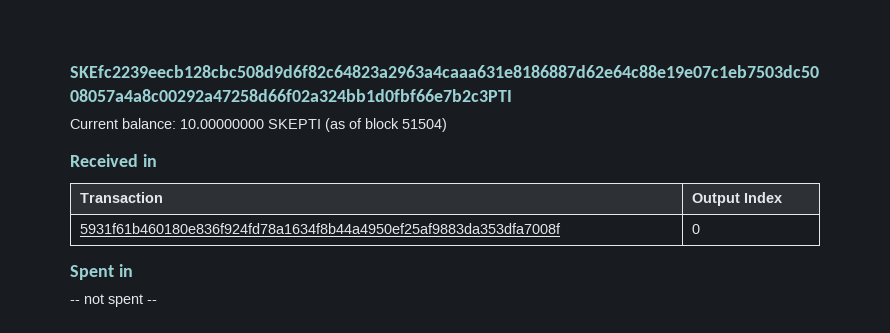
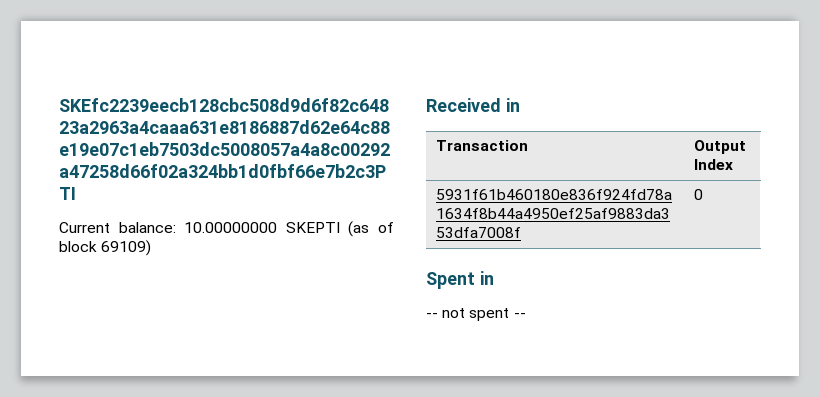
- Current balance: 10.00000000 SKEPTI (as of block 51504)
+ Current balance: 10.00000000 SKEPTI (as of block 69109)

